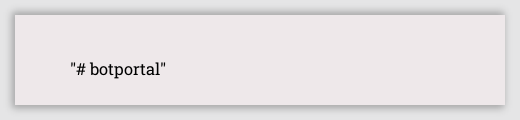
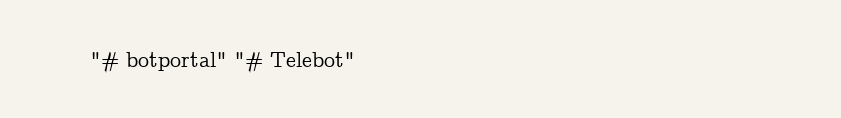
- "# botportal"
+ "# botportal" "# Telebot"

